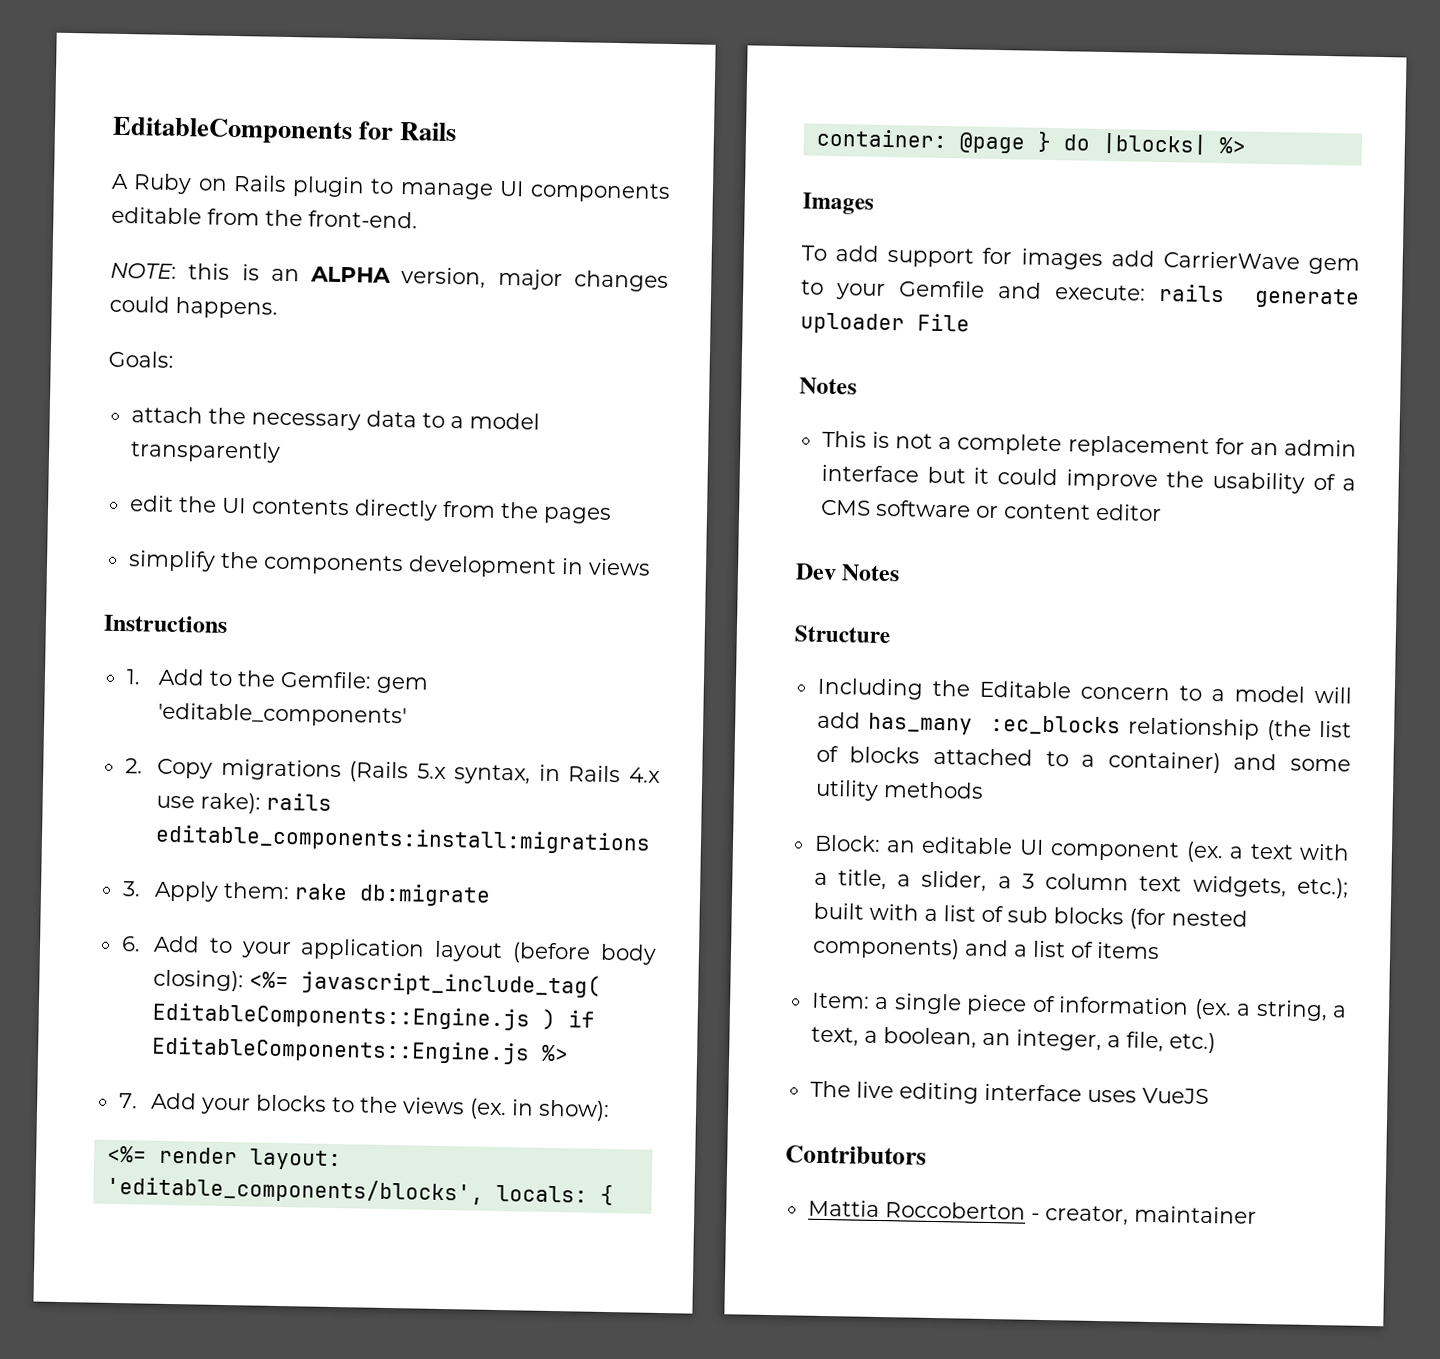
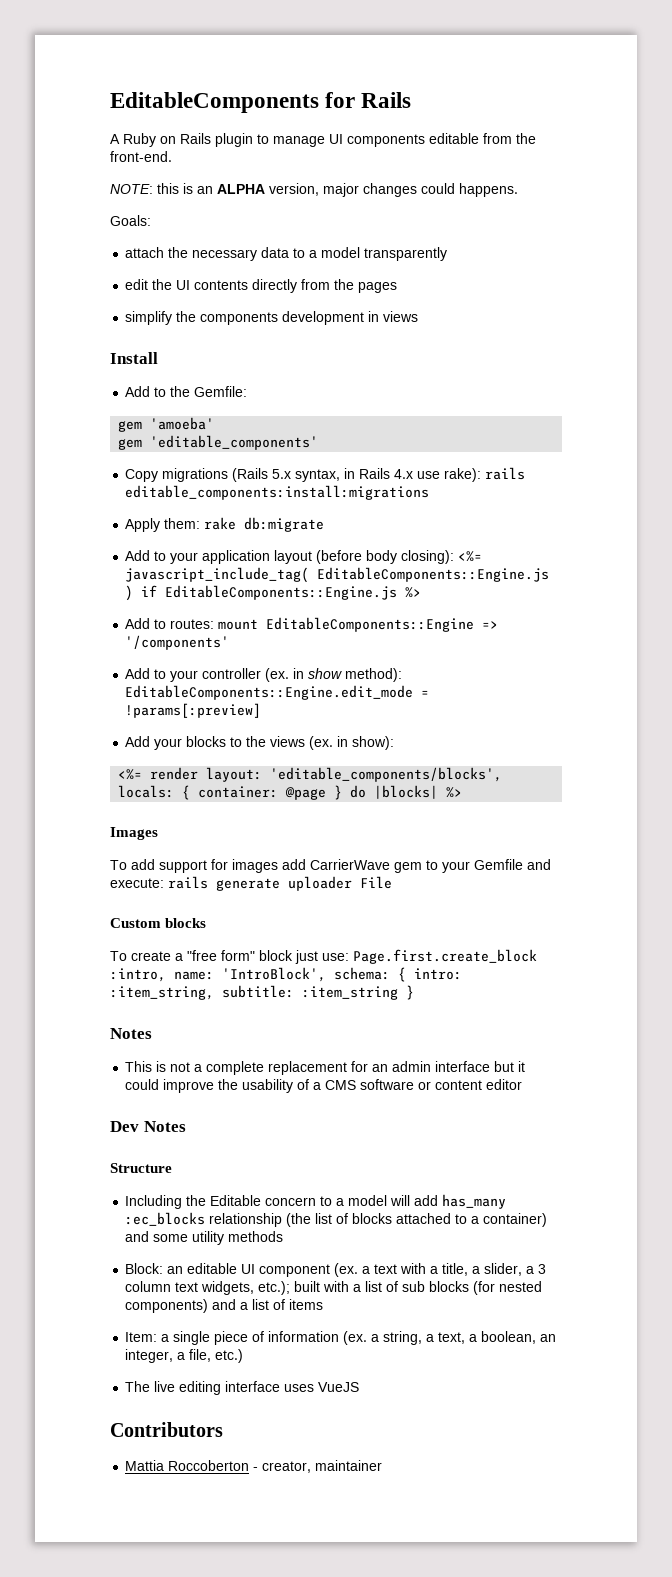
- Instructions
- 1. Add to the Gemfile: gem 'editable_components'
+ Install
+ Add to the Gemfile:
+ gem 'amoeba'
+ gem 'editable_components'
- 2. Copy migrations (Rails 5.x syntax, in Rails 4.x use rake): rails editable_components:install:migrations
+ Copy migrations (Rails 5.x syntax, in Rails 4.x use rake): rails editable_components:install:migrations
- 3. Apply them: rake db:migrate
+ Apply them: rake db:migrate
- 6. Add to your application layout (before body closing): <%= javascript_include_tag( EditableComponents::Engine.js ) if EditableComponents::Engine.js %>
+ Add to your application layout (before body closing): <%= javascript_include_tag( EditableComponents::Engine.js ) if EditableComponents::Engine.js %>
- 7. Add your blocks to the views (ex. in show):
+ Add to routes: mount EditableComponents::Engine => '/components'
+ Add to your controller (ex. in show method): EditableComponents::Engine.edit_mode = !params[:preview]
+ Add your blocks to the views (ex. in show):
+ Custom blocks
+ To create a "free form" block just use: Page.first.create_block :intro, name: 'IntroBlock', schema: { intro: :item_string, subtitle: :item_string }

